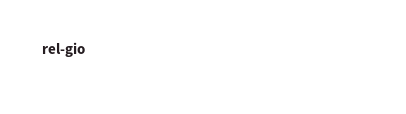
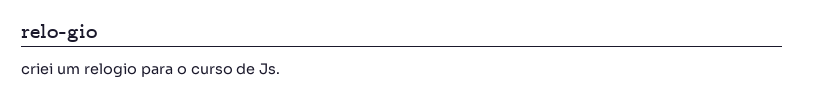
- rel-gio
+ relo-gio
+ criei um relogio para o curso de Js.

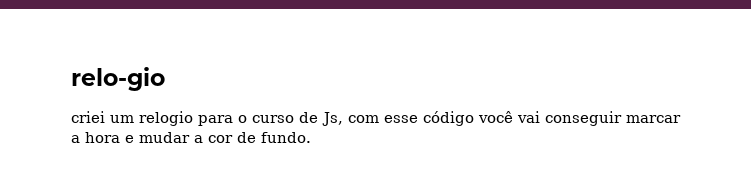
- criei um relogio para o curso de Js.
+ criei um relogio para o curso de Js, com esse código você vai conseguir marcar a hora e mudar a cor de fundo.

